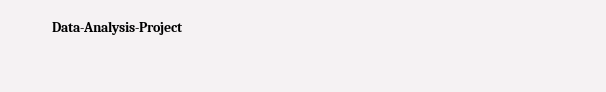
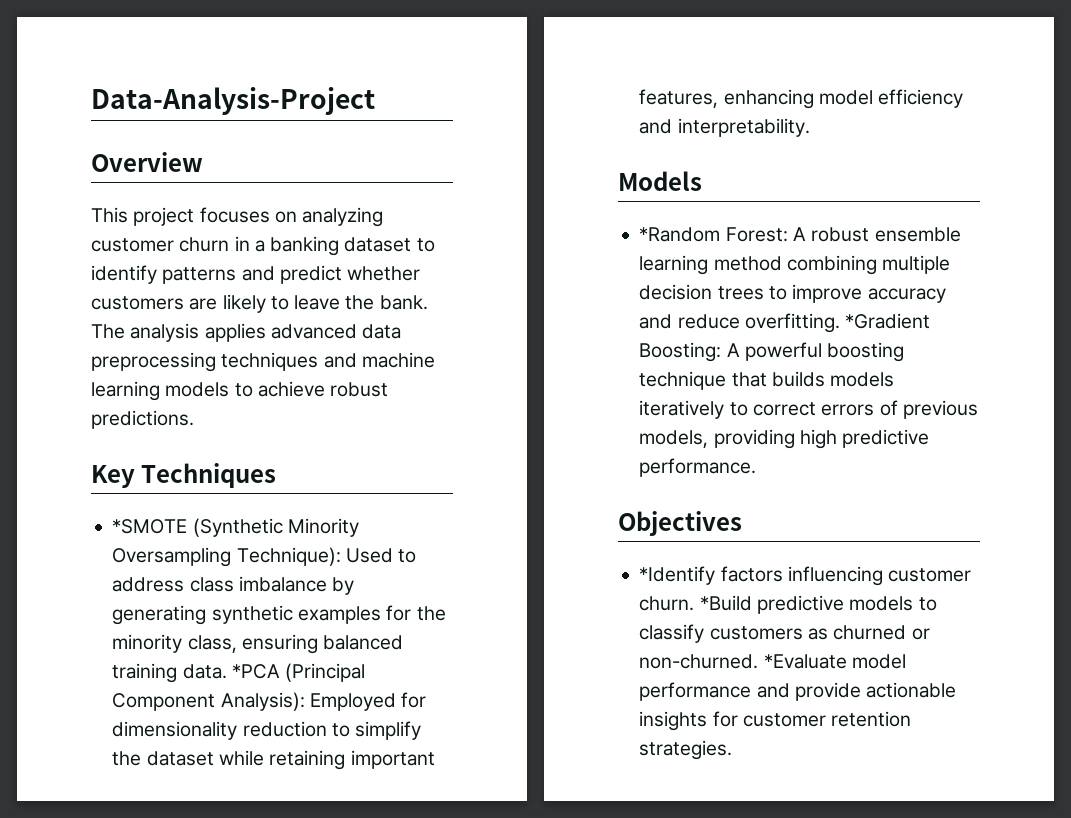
+ Overview
+ This project focuses on analyzing customer churn in a banking dataset to identify patterns and predict whether customers are likely to leave the bank. The analysis applies advanced data preprocessing techniques and machine learning models to achieve robust predictions.
+ Key Techniques
+ *SMOTE (Synthetic Minority Oversampling Technique): Used to address class imbalance by generating synthetic examples for the minority class, ensuring balanced training data. *PCA (Principal Component Analysis): Employed for dimensionality reduction to simplify the dataset while retaining important features, enhancing model efficiency and interpretability.
+ Models
+ *Random Forest: A robust ensemble learning method combining multiple decision trees to improve accuracy and reduce overfitting. *Gradient Boosting: A powerful boosting technique that builds models iteratively to correct errors of previous models, providing high predictive performance.
+ Objectives
+ *Identify factors influencing customer churn. *Build predictive models to classify customers as churned or non-churned. *Evaluate model performance and provide actionable insights for customer retention strategies.

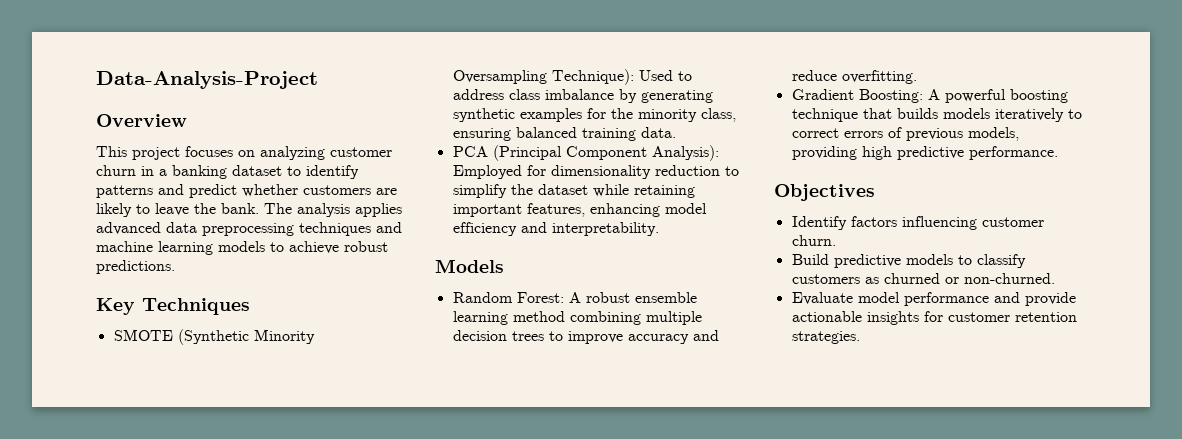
- *SMOTE (Synthetic Minority Oversampling Technique): Used to address class imbalance by generating synthetic examples for the minority class, ensuring balanced training data. *PCA (Principal Component Analysis): Employed for dimensionality reduction to simplify the dataset while retaining important features, enhancing model efficiency and interpretability.
+ SMOTE (Synthetic Minority Oversampling Technique): Used to address class imbalance by generating synthetic examples for the minority class, ensuring balanced training data.
+ PCA (Principal Component Analysis): Employed for dimensionality reduction to simplify the dataset while retaining important features, enhancing model efficiency and interpretability.
- *Random Forest: A robust ensemble learning method combining multiple decision trees to improve accuracy and reduce overfitting. *Gradient Boosting: A powerful boosting technique that builds models iteratively to correct errors of previous models, providing high predictive performance.
+ Random Forest: A robust ensemble learning method combining multiple decision trees to improve accuracy and reduce overfitting.
+ Gradient Boosting: A powerful boosting technique that builds models iteratively to correct errors of previous models, providing high predictive performance.
- *Identify factors influencing customer churn. *Build predictive models to classify customers as churned or non-churned. *Evaluate model performance and provide actionable insights for customer retention strategies.
+ Identify factors influencing customer churn.
+ Build predictive models to classify customers as churned or non-churned.
+ Evaluate model performance and provide actionable insights for customer retention strategies.

